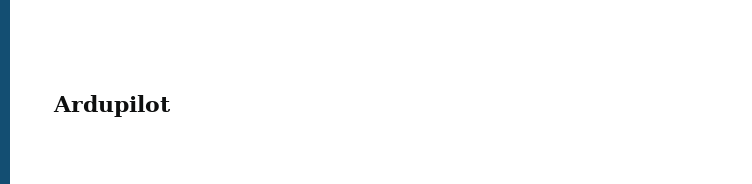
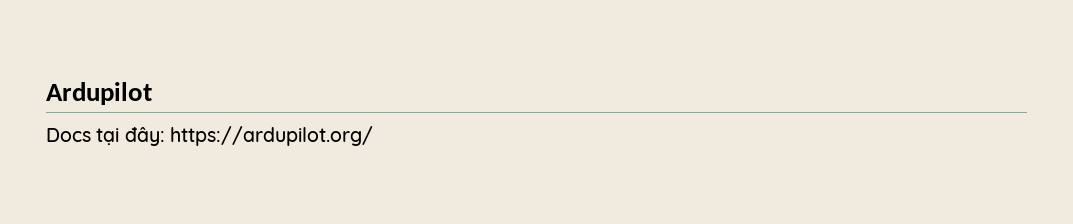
+ Docs tại đây: https://ardupilot.org/

